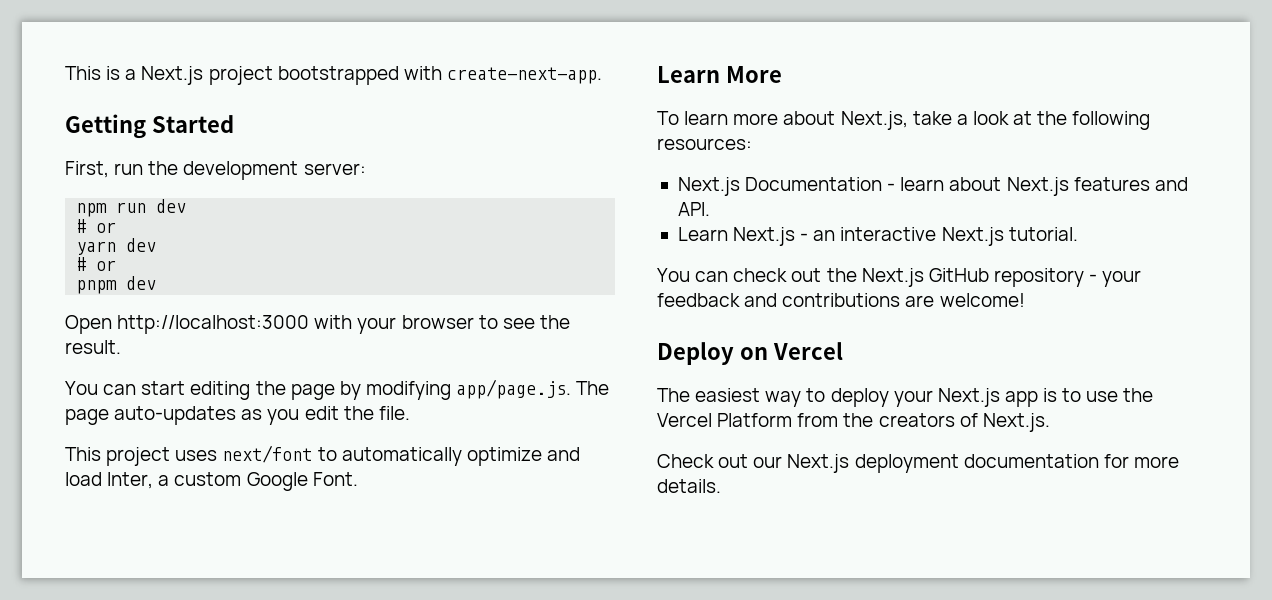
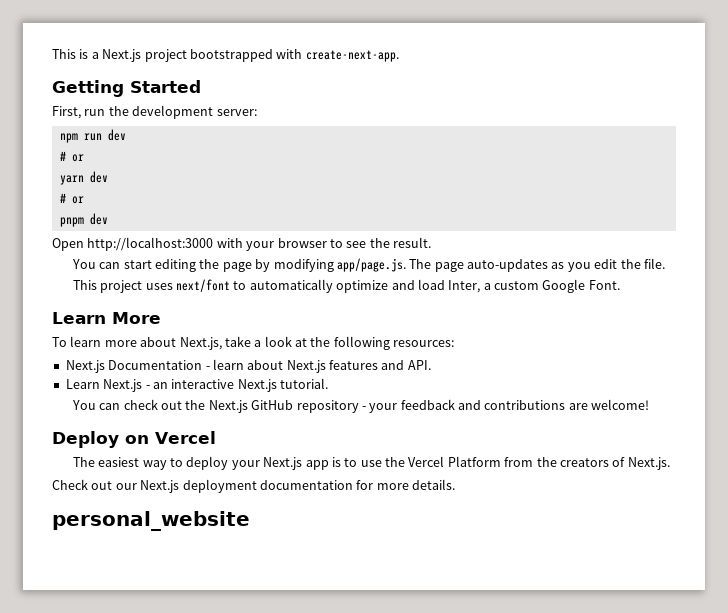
+ personal_website

